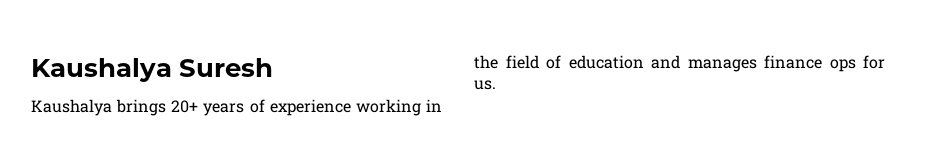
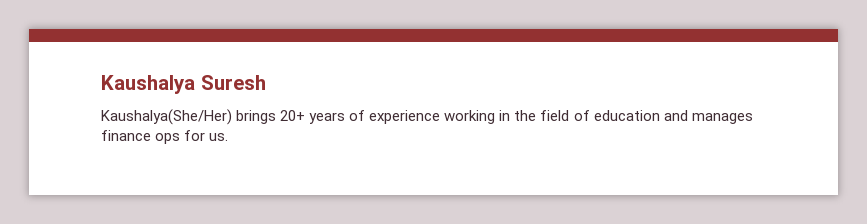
- Kaushalya brings 20+ years of experience working in the field of education and manages finance ops for us.
+ Kaushalya(She/Her) brings 20+ years of experience working in the field of education and manages finance ops for us.

